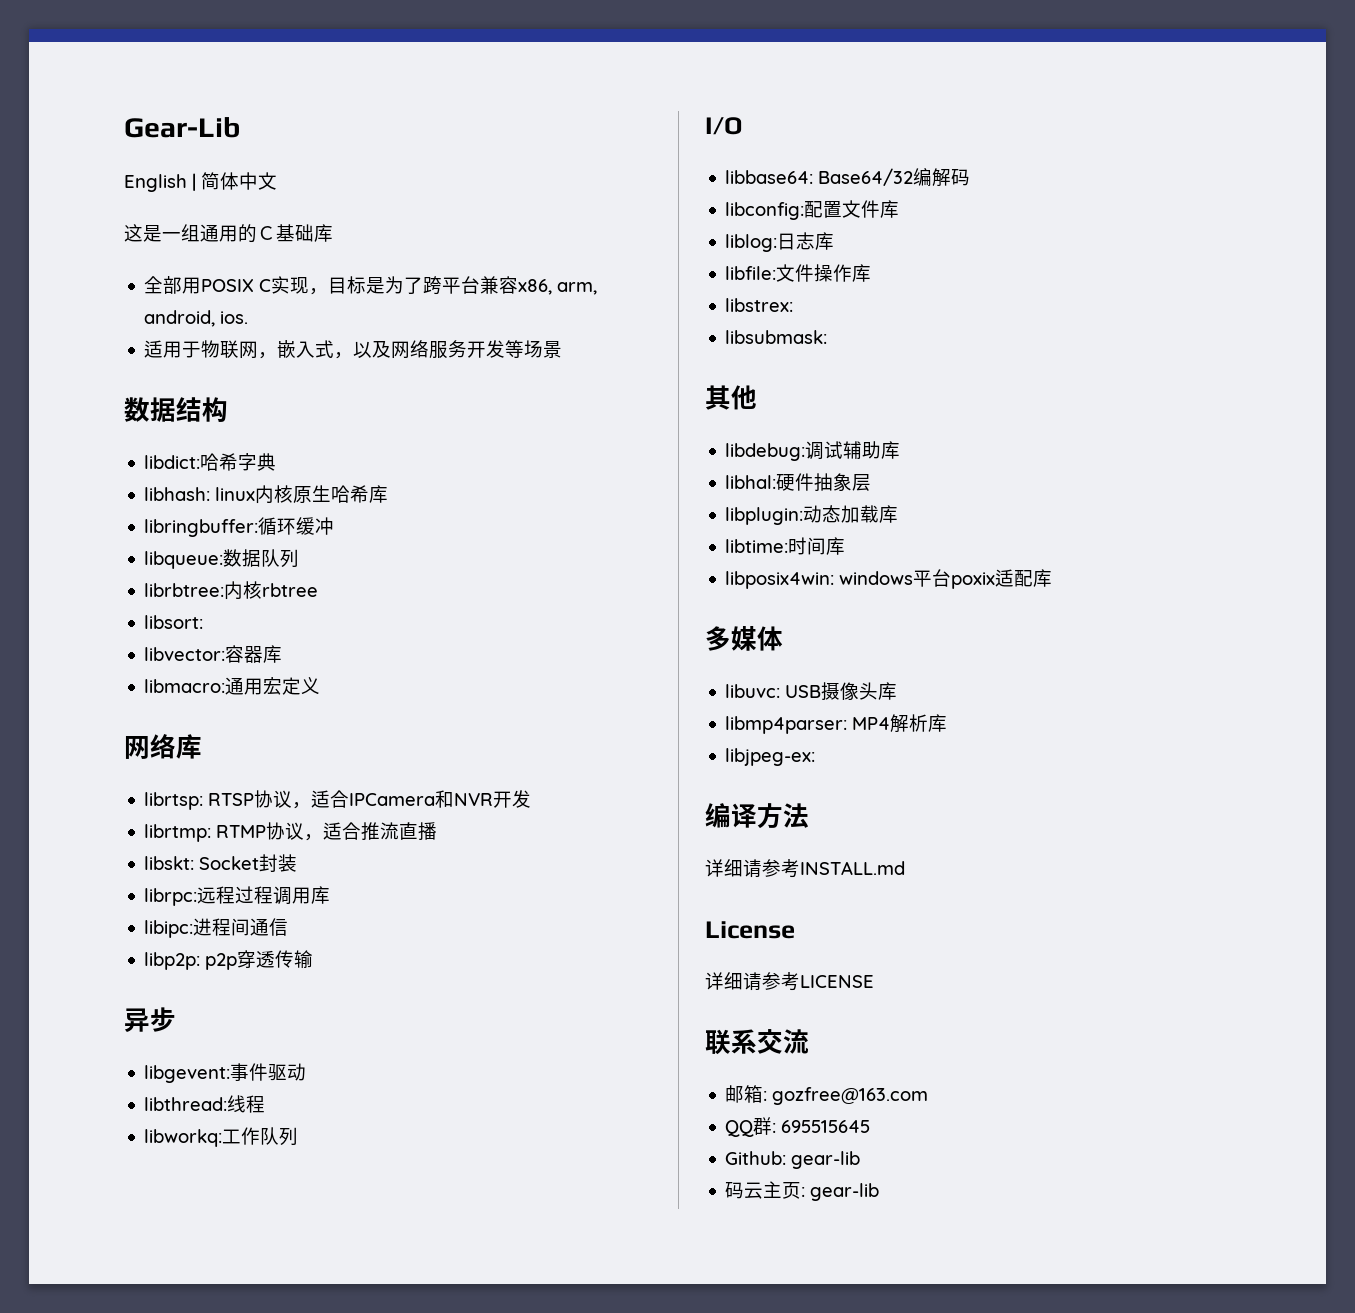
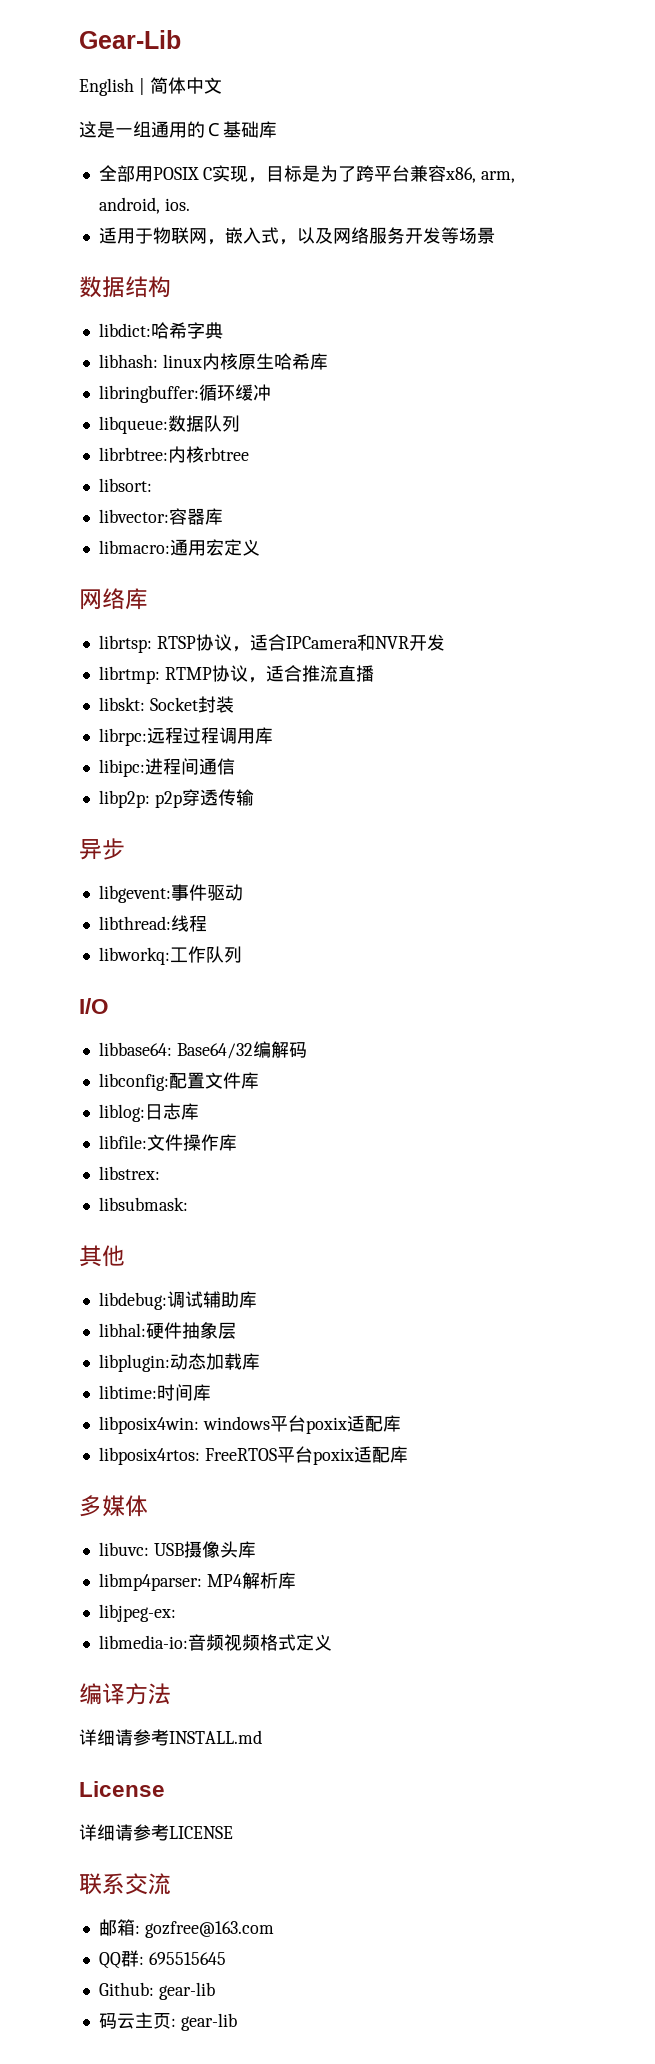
+ libposix4rtos: FreeRTOS平台poxix适配库
+ libmedia-io:音频视频格式定义

